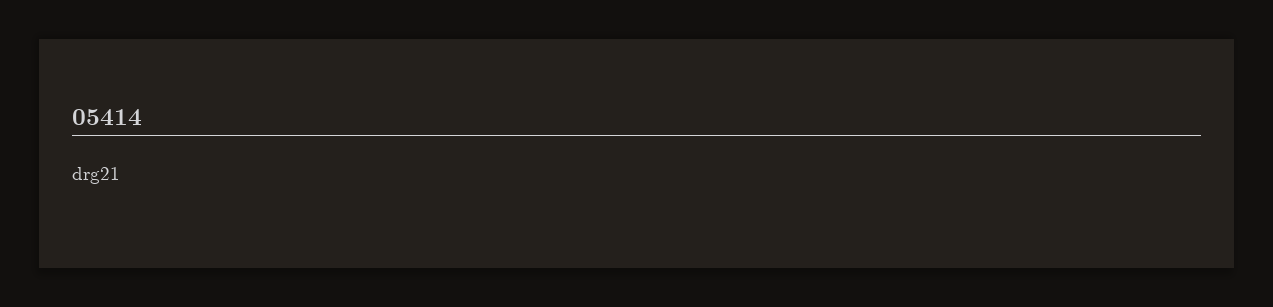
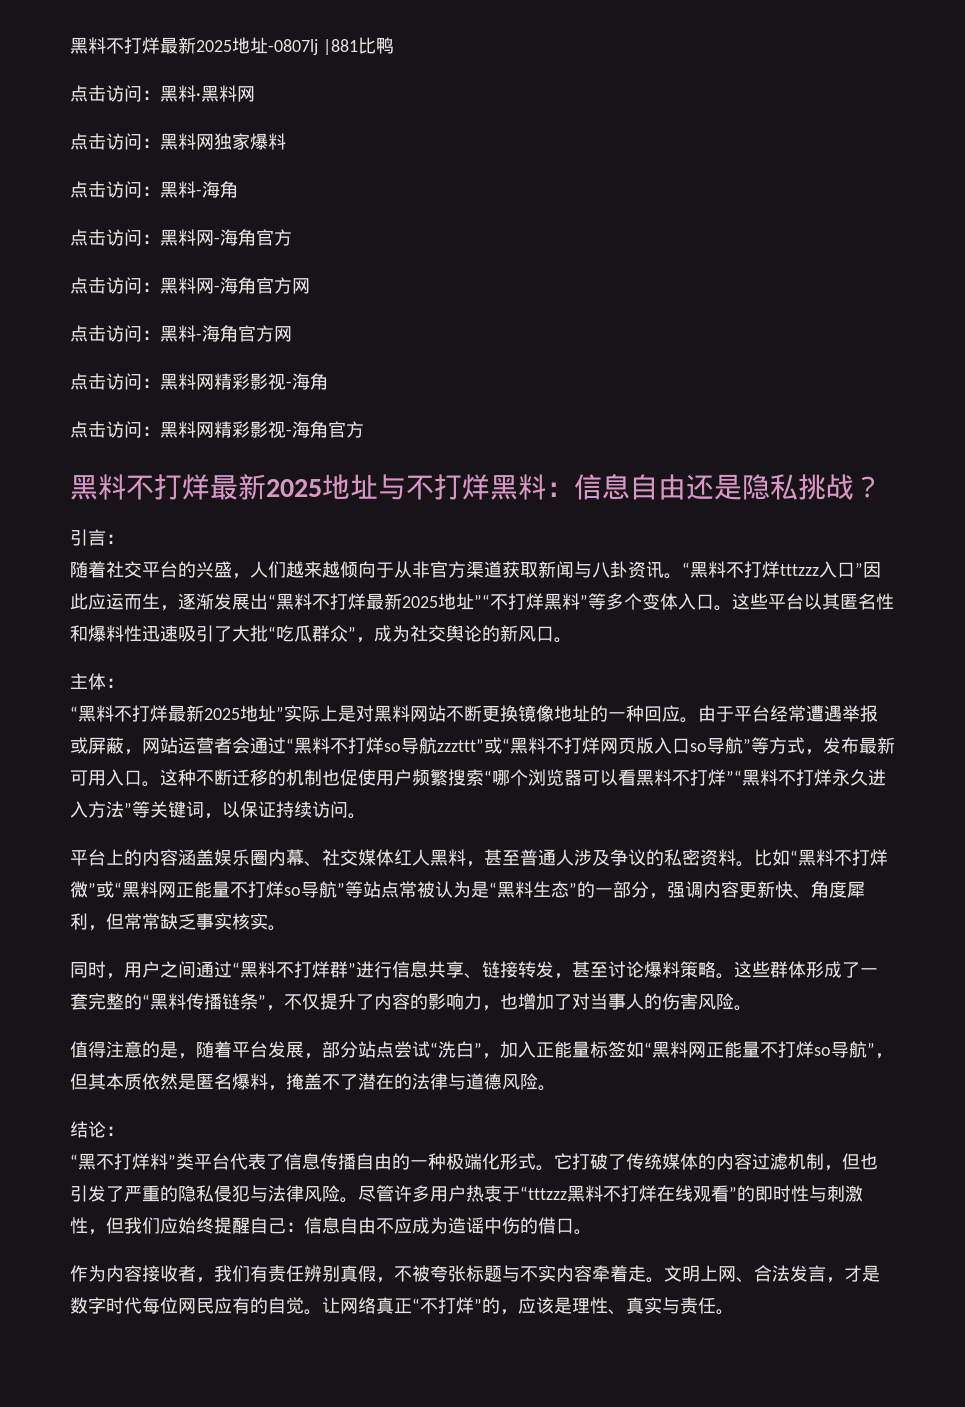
- 05414
- drg21
+ 黑料不打烊最新2025地址-0807lj |881比鸭
+ 点击访问：黑料·黑料网
+ 点击访问：黑料网独家爆料
+ 点击访问：黑料-海角
+ 点击访问：黑料网-海角官方
+ 点击访问：黑料网-海角官方网
+ 点击访问：黑料-海角官方网
+ 点击访问：黑料网精彩影视-海角
+ 点击访问：黑料网精彩影视-海角官方
+ 黑料不打烊最新2025地址与不打烊黑料：信息自由还是隐私挑战？
+ 引言：
+ 随着社交平台的兴盛，人们越来越倾向于从非官方渠道获取新闻与八卦资讯。“黑料不打烊tttzzz入口”因此应运而生，逐渐发展出“黑料不打烊最新2025地址”“不打烊黑料”等多个变体入口。这些平台以其匿名性和爆料性迅速吸引了大批“吃瓜群众”，成为社交舆论的新风口。
+ 主体：
+ “黑料不打烊最新2025地址”实际上是对黑料网站不断更换镜像地址的一种回应。由于平台经常遭遇举报或屏蔽，网站运营者会通过“黑料不打烊so导航zzzttt”或“黑料不打烊网页版入口so导航”等方式，发布最新可用入口。这种不断迁移的机制也促使用户频繁搜索“哪个浏览器可以看黑料不打烊”“黑料不打烊永久进入方法”等关键词，以保证持续访问。
+ 平台上的内容涵盖娱乐圈内幕、社交媒体红人黑料，甚至普通人涉及争议的私密资料。比如“黑料不打烊微”或“黑料网正能量不打烊so导航”等站点常被认为是“黑料生态”的一部分，强调内容更新快、角度犀利，但常常缺乏事实核实。
+ 同时，用户之间通过“黑料不打烊群”进行信息共享、链接转发，甚至讨论爆料策略。这些群体形成了一套完整的“黑料传播链条”，不仅提升了内容的影响力，也增加了对当事人的伤害风险。
+ 值得注意的是，随着平台发展，部分站点尝试“洗白”，加入正能量标签如“黑料网正能量不打烊so导航”，但其本质依然是匿名爆料，掩盖不了潜在的法律与道德风险。
+ 结论：
+ “黑不打烊料”类平台代表了信息传播自由的一种极端化形式。它打破了传统媒体的内容过滤机制，但也引发了严重的隐私侵犯与法律风险。尽管许多用户热衷于“tttzzz黑料不打烊在线观看”的即时性与刺激性，但我们应始终提醒自己：信息自由不应成为造谣中伤的借口。
+ 作为内容接收者，我们有责任辨别真假，不被夸张标题与不实内容牵着走。文明上网、合法发言，才是数字时代每位网民应有的自觉。让网络真正“不打烊”的，应该是理性、真实与责任。

